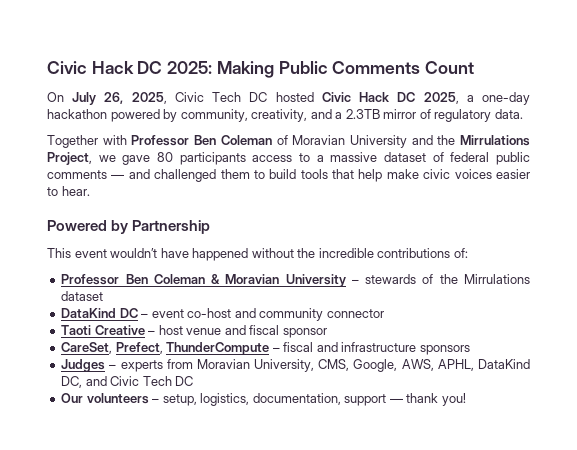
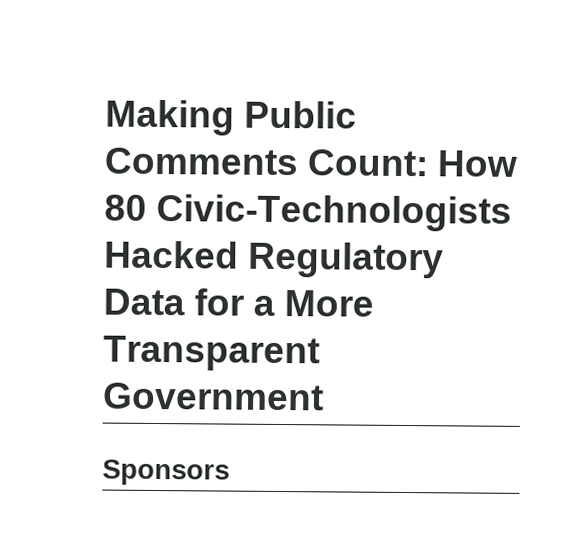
- Civic Hack DC 2025: Making Public Comments Count
- On July 26, 2025, Civic Tech DC hosted Civic Hack DC 2025, a one-day hackathon powered by community, creativity, and a 2.3TB mirror of regulatory data.
- Together with Professor Ben Coleman of Moravian University and the Mirrulations Project, we gave 80 participants access to a massive dataset of federal public comments — and challenged them to build tools that help make civic voices easier to hear.
- Powered by Partnership
- This event wouldn’t have happened without the incredible contributions of:
- Professor Ben Coleman & Moravian University – stewards of the Mirrulations dataset
- DataKind DC – event co-host and community connector
- Taoti Creative – host venue and fiscal sponsor
- CareSet, Prefect, ThunderCompute – fiscal and infrastructure sponsors
- Judges – experts from Moravian University, CMS, Google, AWS, APHL, DataKind DC, and Civic Tech DC
- Our volunteers – setup, logistics, documentation, support — thank you!
+ Making Public Comments Count: How 80 Civic-Technologists Hacked Regulatory Data for a More Transparent Government
+ Sponsors

